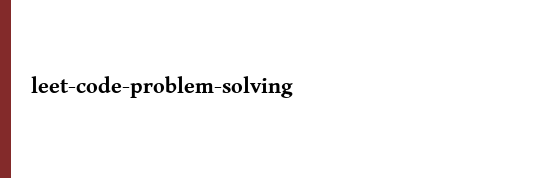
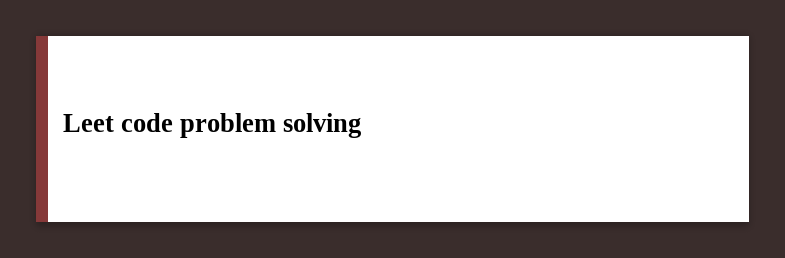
- leet-code-problem-solving
+ Leet code problem solving

